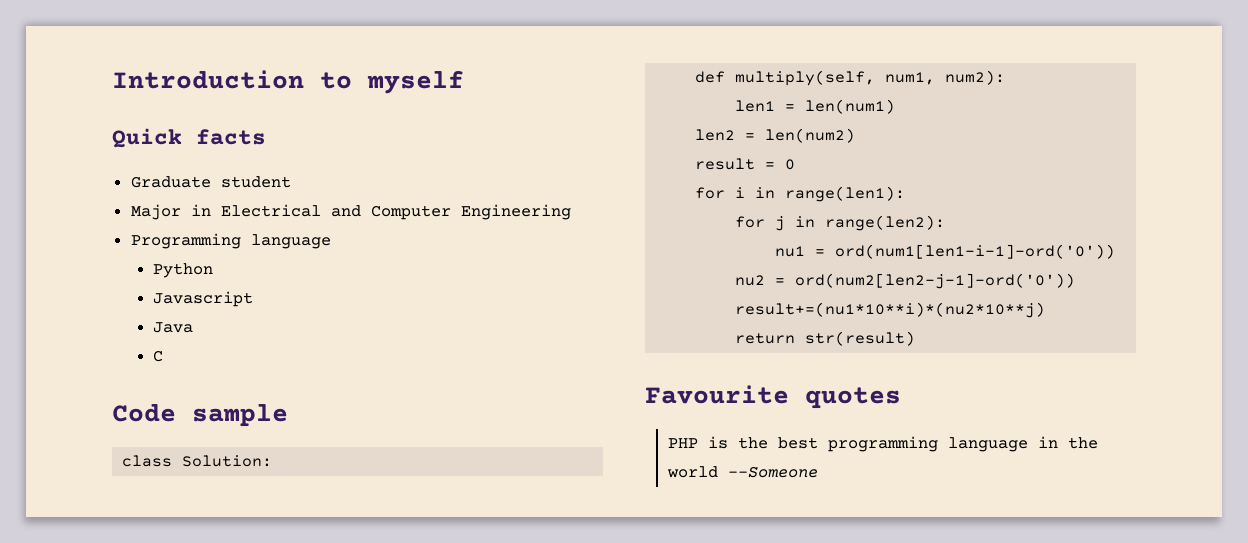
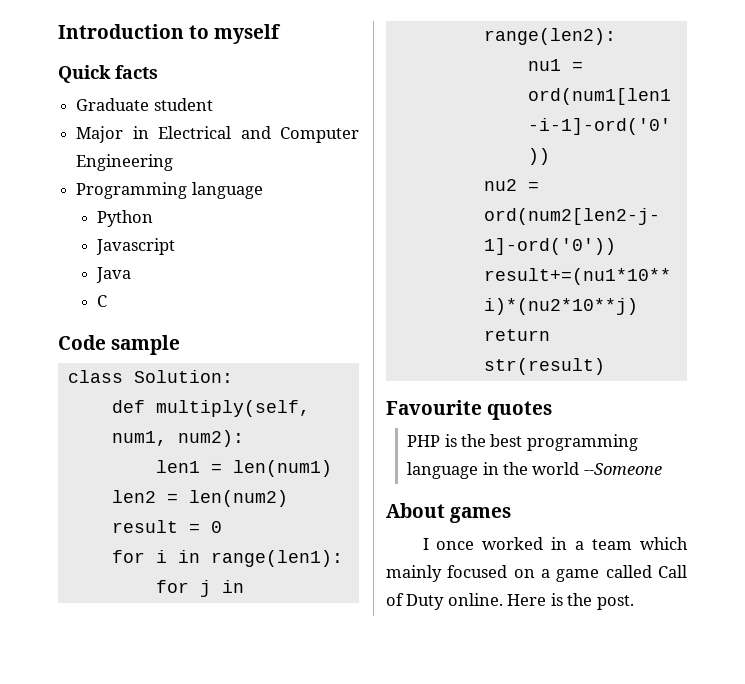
+ About games
+ I once worked in a team which mainly focused on a game called Call of Duty online. Here is the post.

